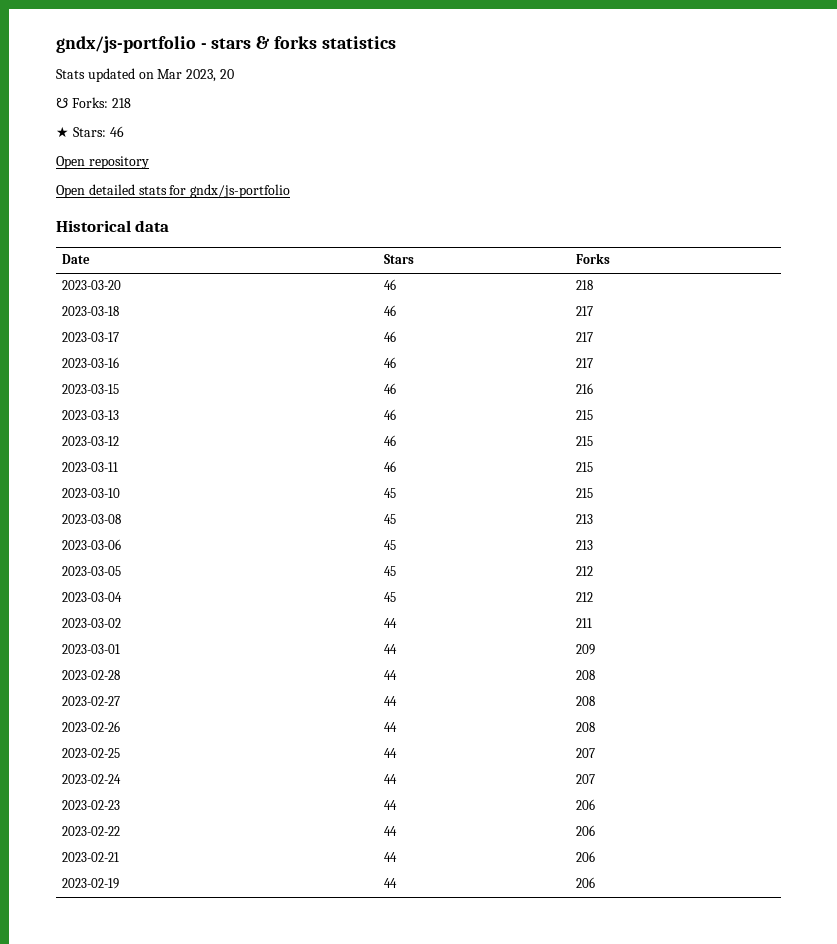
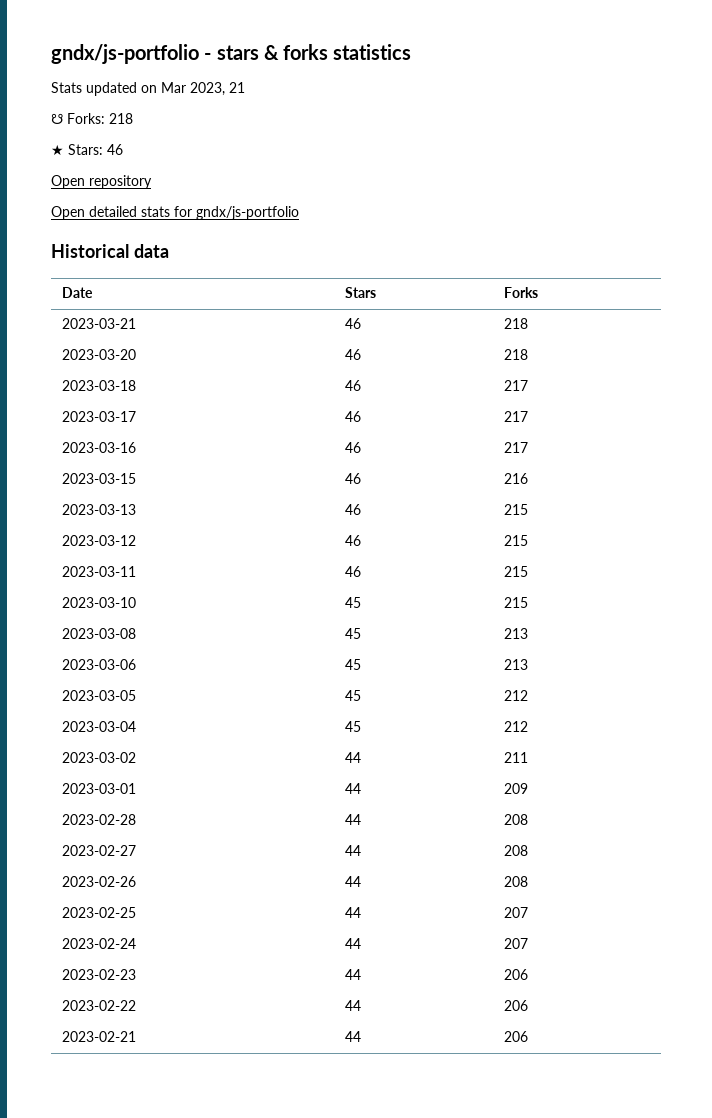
- Stats updated on Mar 2023, 20
+ Stats updated on Mar 2023, 21
+ 2023-03-21 | 46 | 218
- 2023-02-19 | 44 | 206

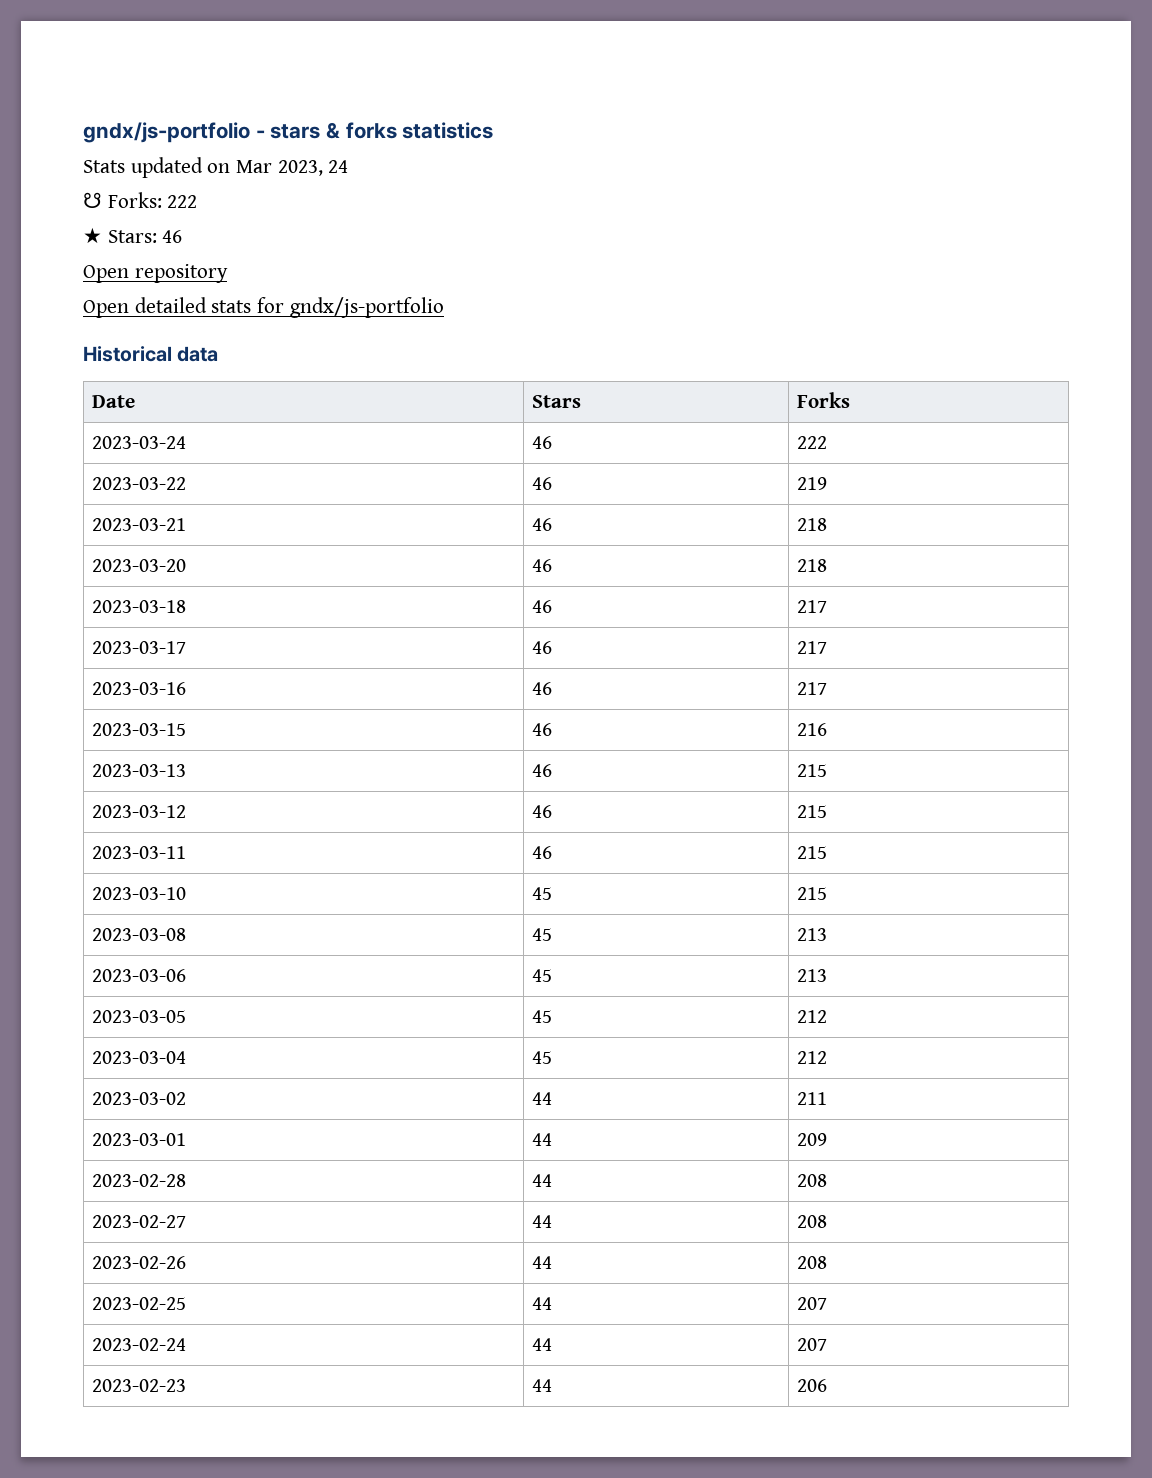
- Stats updated on Mar 2023, 21
+ Stats updated on Mar 2023, 24
- ☋ Forks: 218
+ ☋ Forks: 222
+ 2023-03-24 | 46 | 222
+ 2023-03-22 | 46 | 219
- 2023-02-22 | 44 | 206
- 2023-02-21 | 44 | 206

